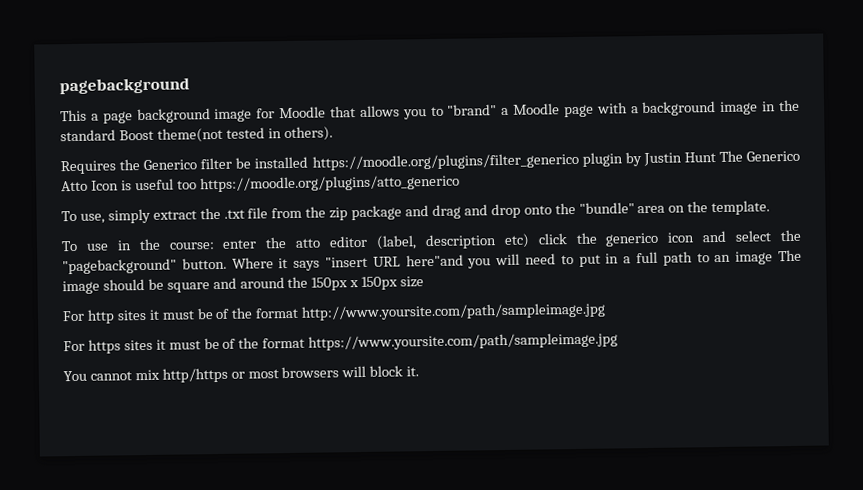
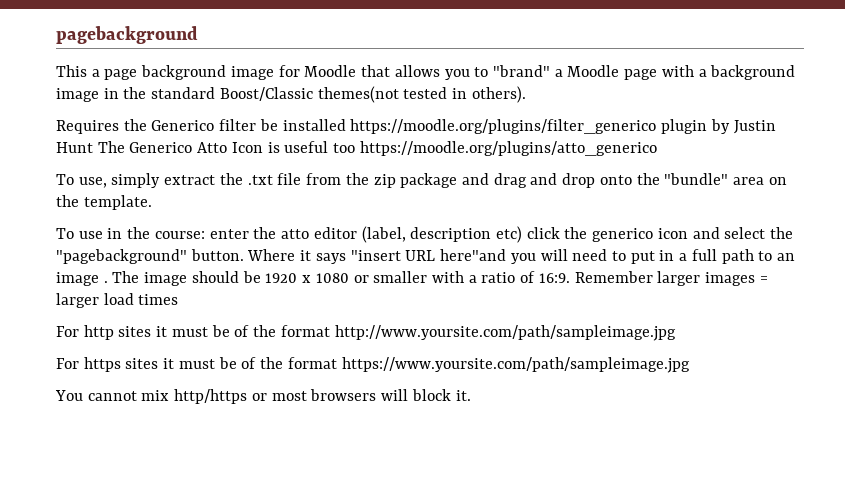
- This a page background image for Moodle that allows you to "brand" a Moodle page with a background image in the standard Boost theme(not tested in others).
+ This a page background image for Moodle that allows you to "brand" a Moodle page with a background image in the standard Boost/Classic themes(not tested in others).
- Where it says "insert URL here"and you will need to put in a full path to an image The image should be square and around the 150px x 150px size
+ Where it says "insert URL here"and you will need to put in a full path to an image . The image should be 1920 x 1080 or smaller with a ratio of 16:9. Remember larger images = larger load times

